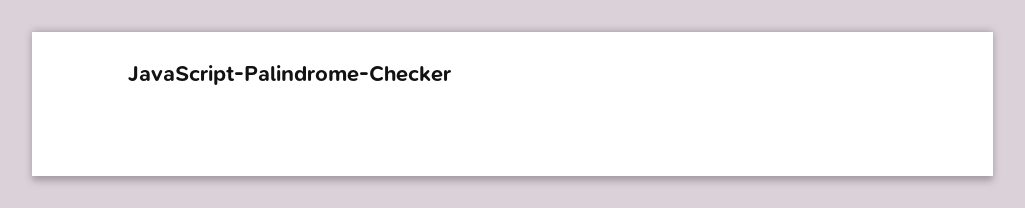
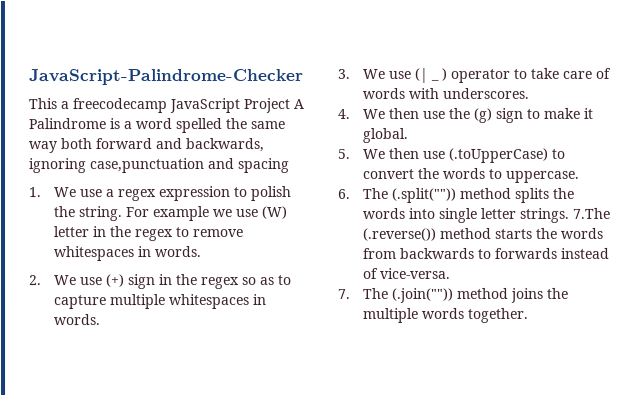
+ This a freecodecamp JavaScript Project A Palindrome is a word spelled the same way both forward and backwards, ignoring case,punctuation and spacing
+ 1. We use a regex expression to polish the string. For example we use (W) letter in the regex to remove whitespaces in words.
+ 2. We use (+) sign in the regex so as to capture multiple whitespaces in words.
+ 3. We use (| _ ) operator to take care of words with underscores.
+ 4. We then use the (g) sign to make it global.
+ 5. We then use (.toUpperCase) to convert the words to uppercase.
+ 6. The (.split("")) method splits the words into single letter strings. 7.The (.reverse()) method starts the words from backwards to forwards instead of vice-versa.
+ 7. The (.join("")) method joins the multiple words together.

